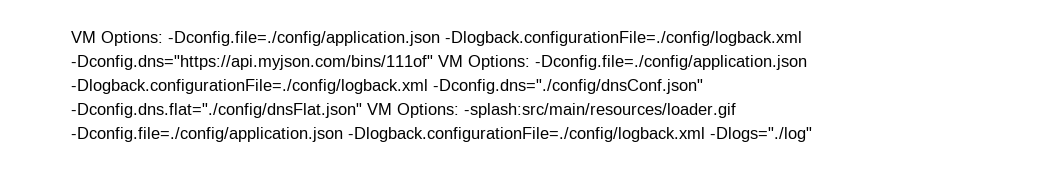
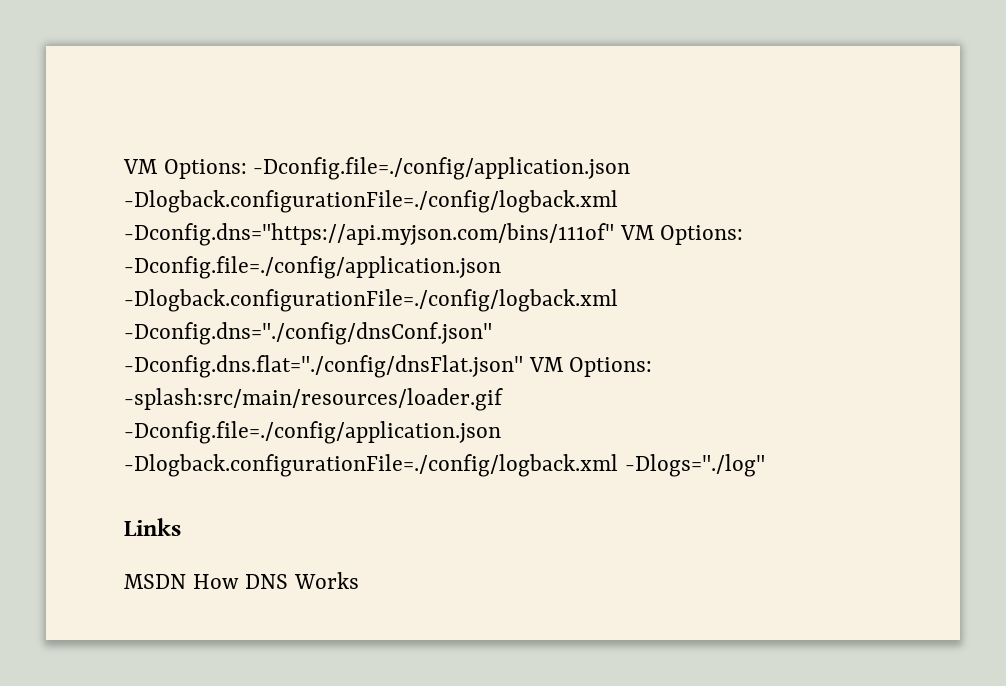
+ Links
+ MSDN How DNS Works

